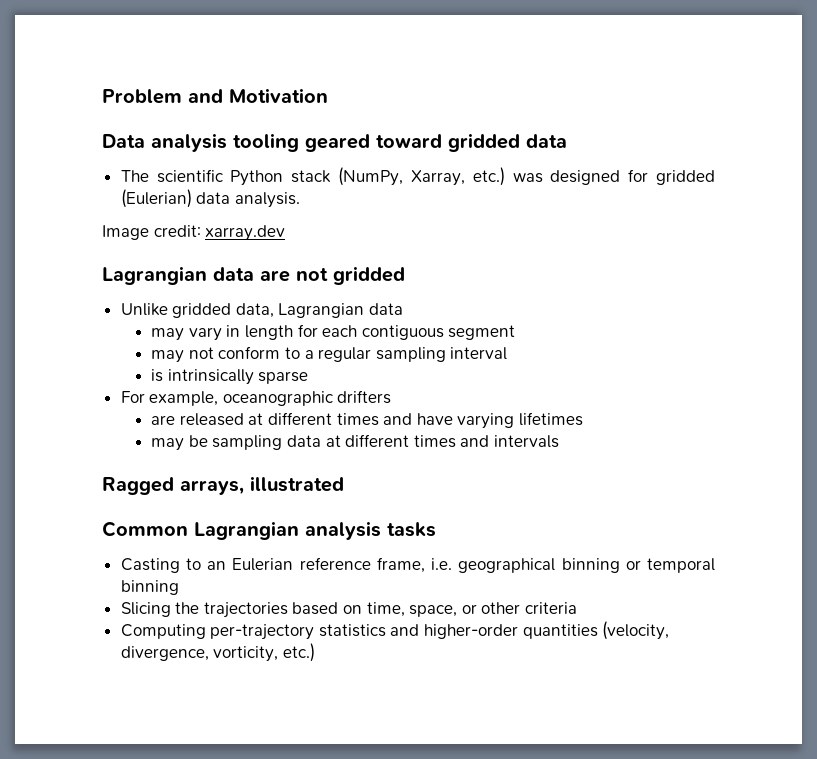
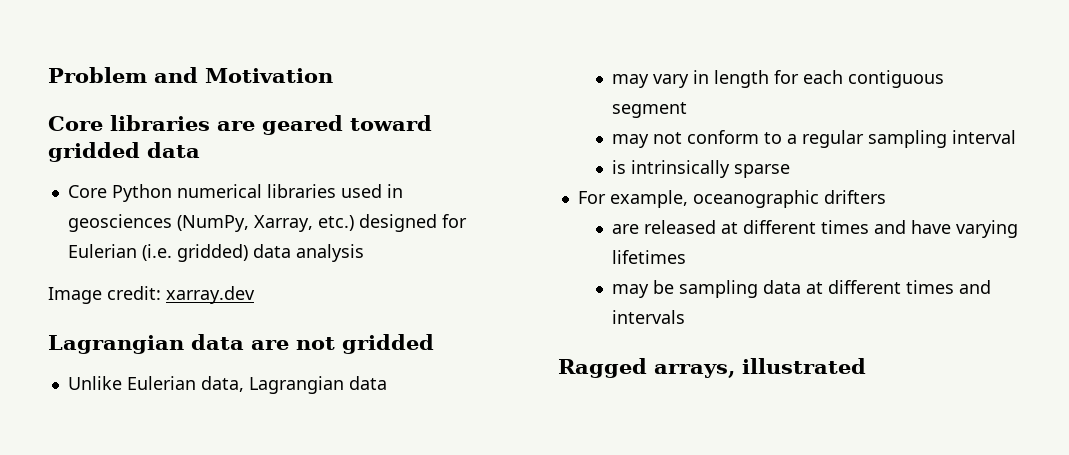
- Data analysis tooling geared toward gridded data
+ Core libraries are geared toward gridded data
- The scientific Python stack (NumPy, Xarray, etc.) was designed for gridded (Eulerian) data analysis.
+ Core Python numerical libraries used in geosciences (NumPy, Xarray, etc.) designed for Eulerian (i.e. gridded) data analysis
- Unlike gridded data, Lagrangian data
+ Unlike Eulerian data, Lagrangian data
- Common Lagrangian analysis tasks
- Casting to an Eulerian reference frame, i.e. geographical binning or temporal binning
- Slicing the trajectories based on time, space, or other criteria
- Computing per-trajectory statistics and higher-order quantities (velocity, divergence, vorticity, etc.)

